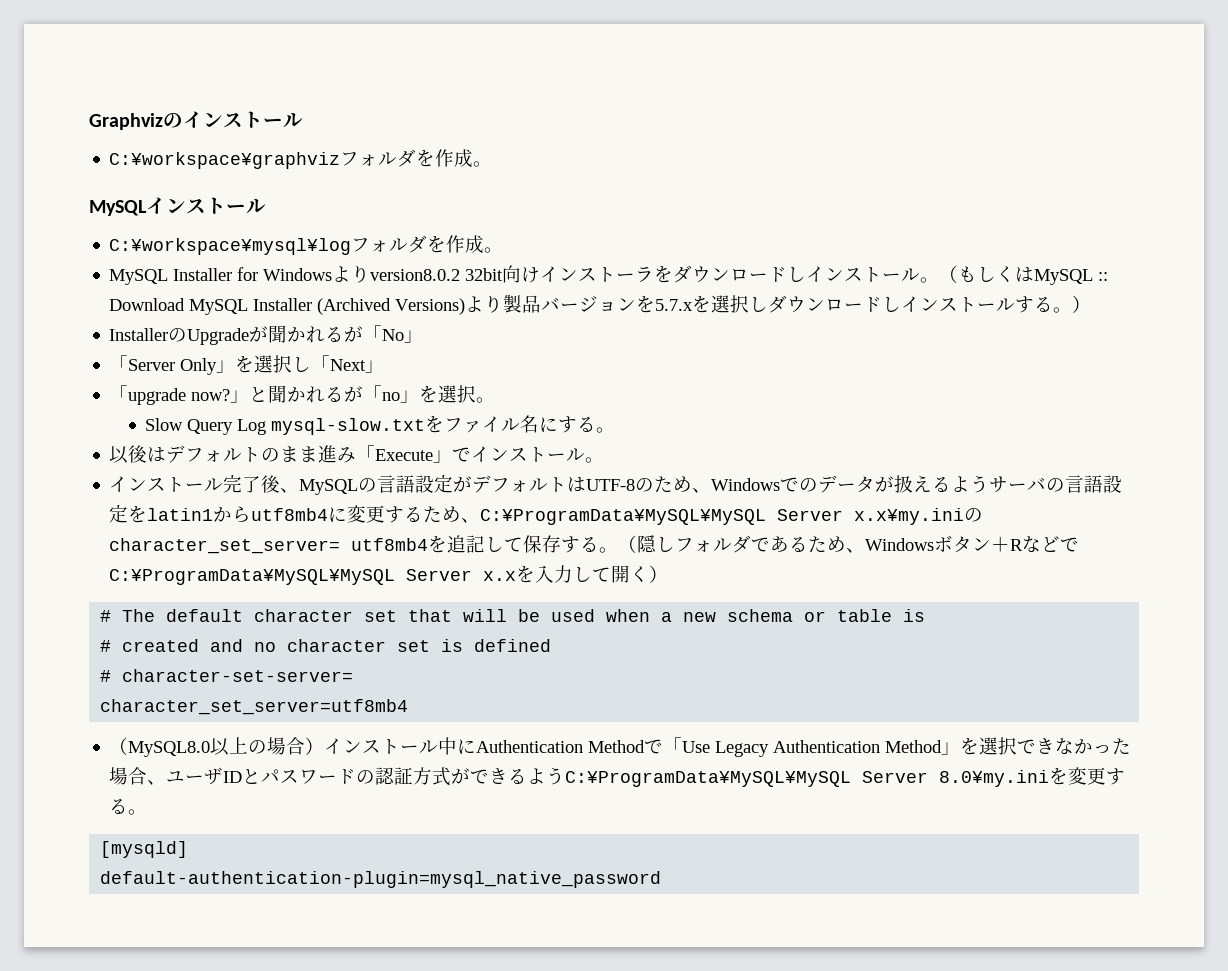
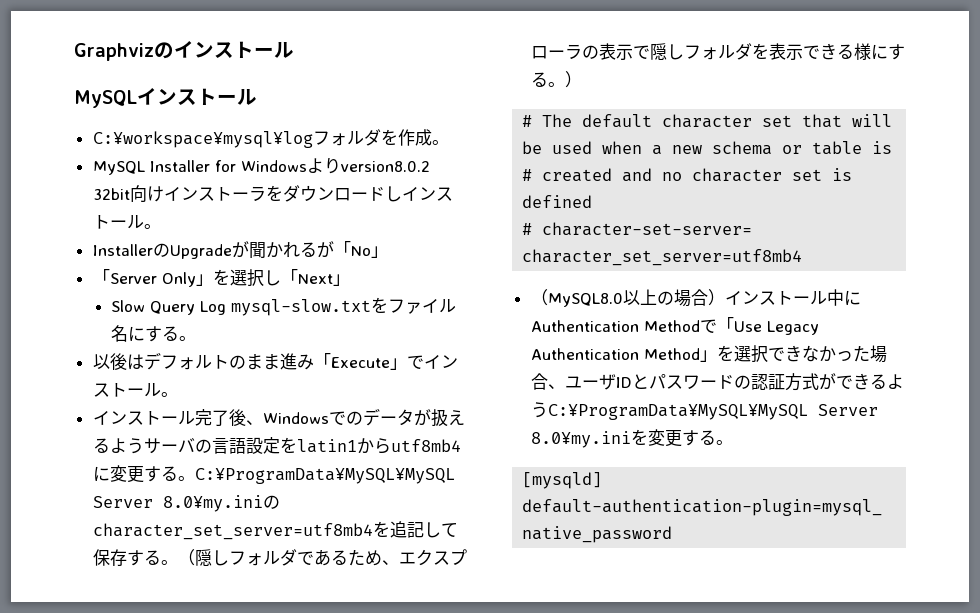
- C:¥workspace¥graphvizフォルダを作成。
- （もしくはMySQL :: Download MySQL Installer (Archived Versions)より製品バージョンを5.7.xを選択しダウンロードしインストールする。）
- 「upgrade now?」と聞かれるが「no」を選択。
- インストール完了後、MySQLの言語設定がデフォルトはUTF-8のため、Windowsでのデータが扱えるようサーバの言語設定をlatin1からutf8mb4に変更するため、C:¥ProgramData¥MySQL¥MySQL Server x.x¥my.iniのcharacter_set_server= utf8mb4を追記して保存する。
+ インストール完了後、Windowsでのデータが扱えるようサーバの言語設定をlatin1からutf8mb4に変更する。C:¥ProgramData¥MySQL¥MySQL Server 8.0¥my.iniのcharacter_set_server=utf8mb4を追記して保存する。
- （隠しフォルダであるため、Windowsボタン＋RなどでC:¥ProgramData¥MySQL¥MySQL Server x.xを入力して開く）
+ （隠しフォルダであるため、エクスプローラの表示で隠しフォルダを表示できる様にする。）

